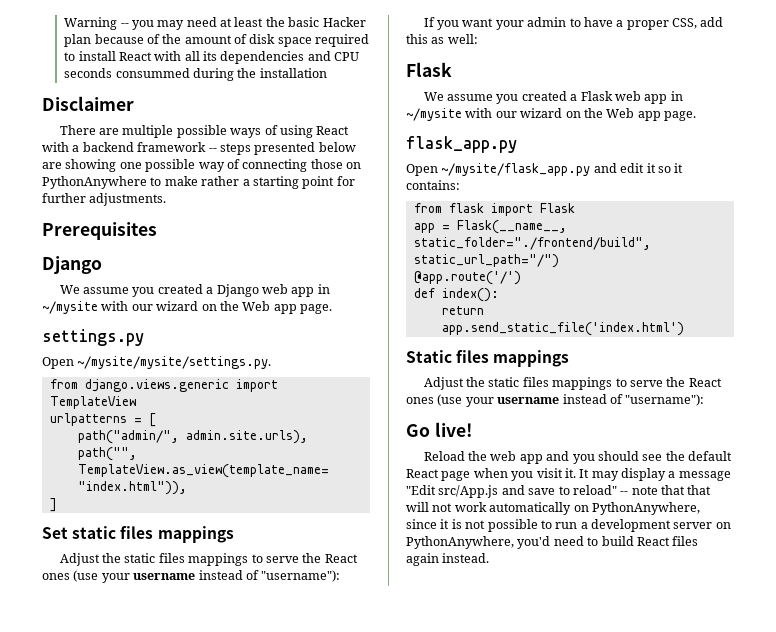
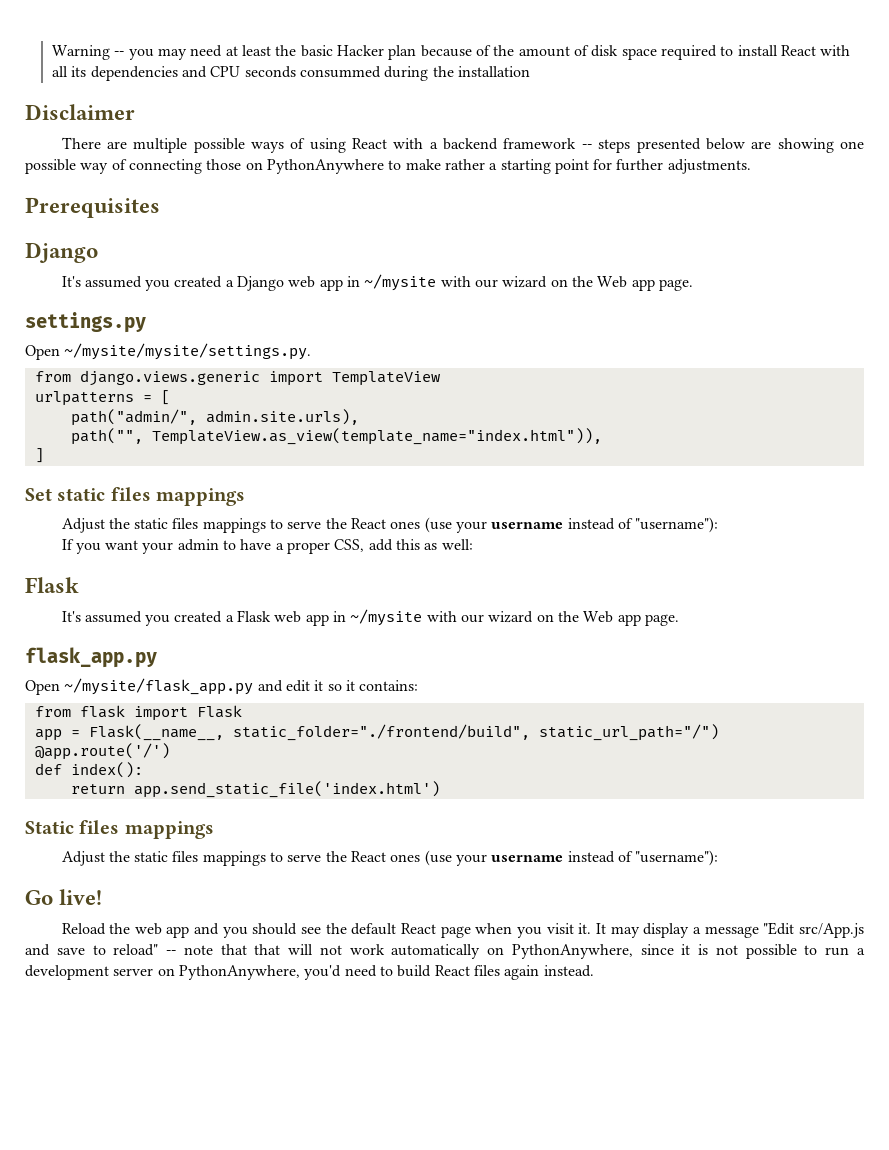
- We assume you created a Django web app in ~/mysite with our wizard on the Web app page.
+ It's assumed you created a Django web app in ~/mysite with our wizard on the Web app page.
- We assume you created a Flask web app in ~/mysite with our wizard on the Web app page.
+ It's assumed you created a Flask web app in ~/mysite with our wizard on the Web app page.

